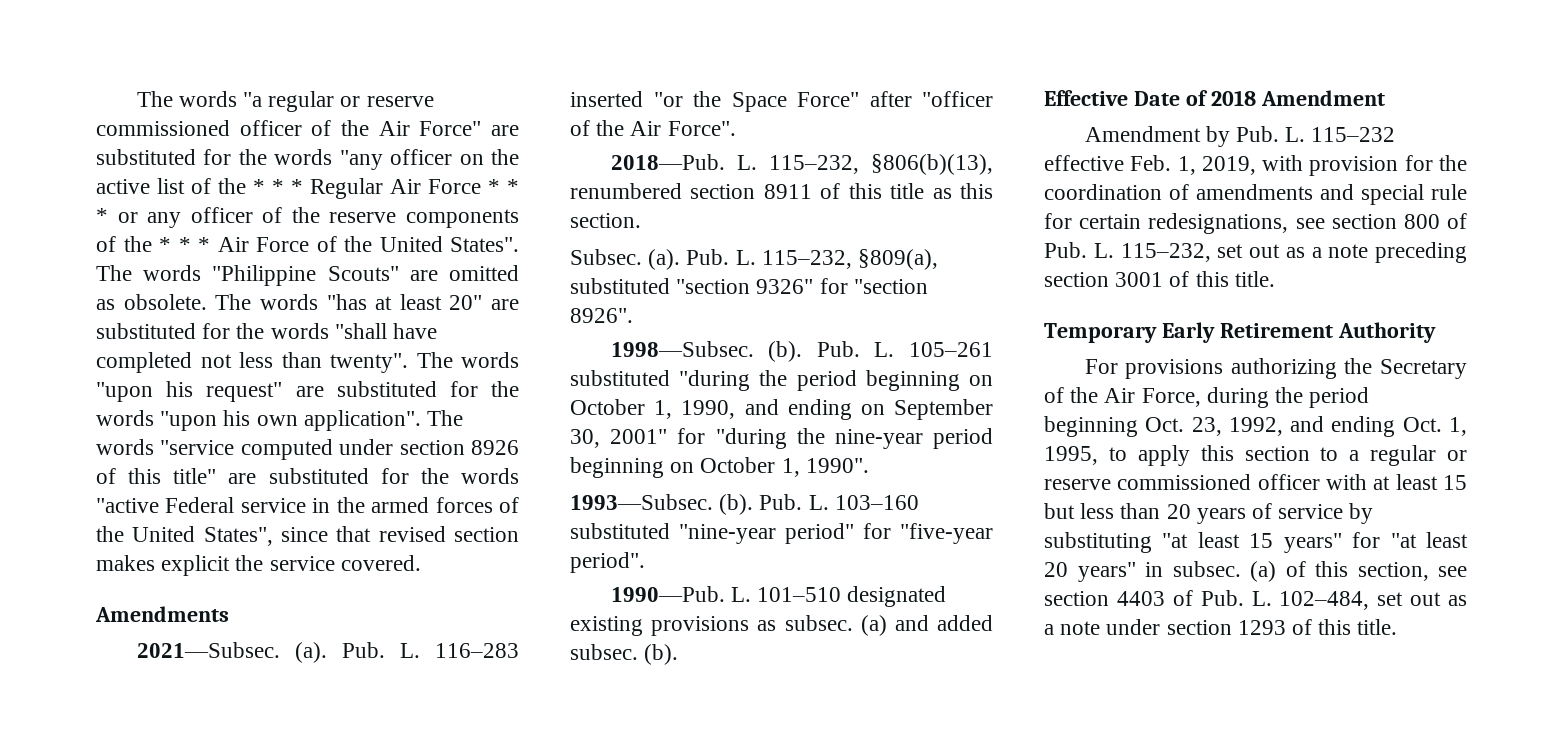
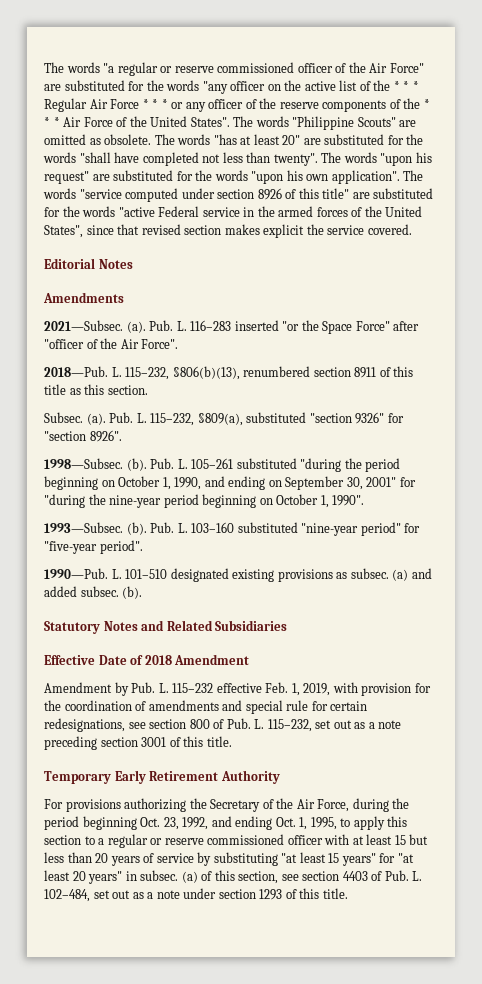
+ Editorial Notes
+ Statutory Notes and Related Subsidiaries

